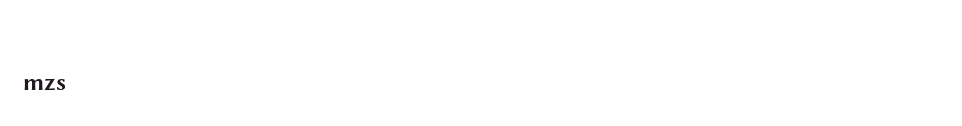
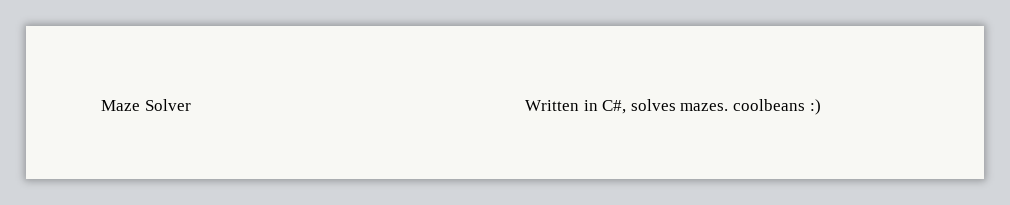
- mzs
+ Maze Solver
+ Written in C#, solves mazes. coolbeans :)

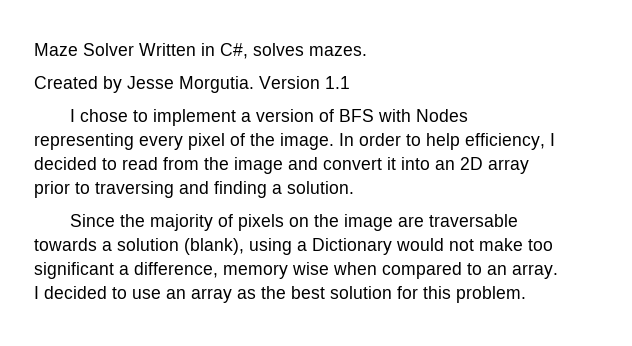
- Maze Solver
- Written in C#, solves mazes. coolbeans :)
+ Maze Solver Written in C#, solves mazes.
+ Created by Jesse Morgutia. Version 1.1
+ I chose to implement a version of BFS with Nodes representing every pixel of the image. In order to help efficiency, I decided to read from the image and convert it into an 2D array prior to traversing and finding a solution.
+ Since the majority of pixels on the image are traversable towards a solution (blank), using a Dictionary would not make too significant a difference, memory wise when compared to an array. I decided to use an array as the best solution for this problem.

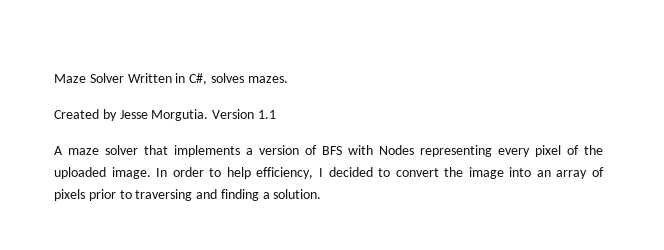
- I chose to implement a version of BFS with Nodes representing every pixel of the image.
+ A maze solver that implements a version of BFS with Nodes representing every pixel of the uploaded image.
- In order to help efficiency, I decided to read from the image and convert it into an 2D array prior to traversing and finding a solution.
+ In order to help efficiency, I decided to convert the image into an array of pixels prior to traversing and finding a solution.
- Since the majority of pixels on the image are traversable towards a solution (blank), using a Dictionary would not make too significant a difference, memory wise when compared to an array. I decided to use an array as the best solution for this problem.

